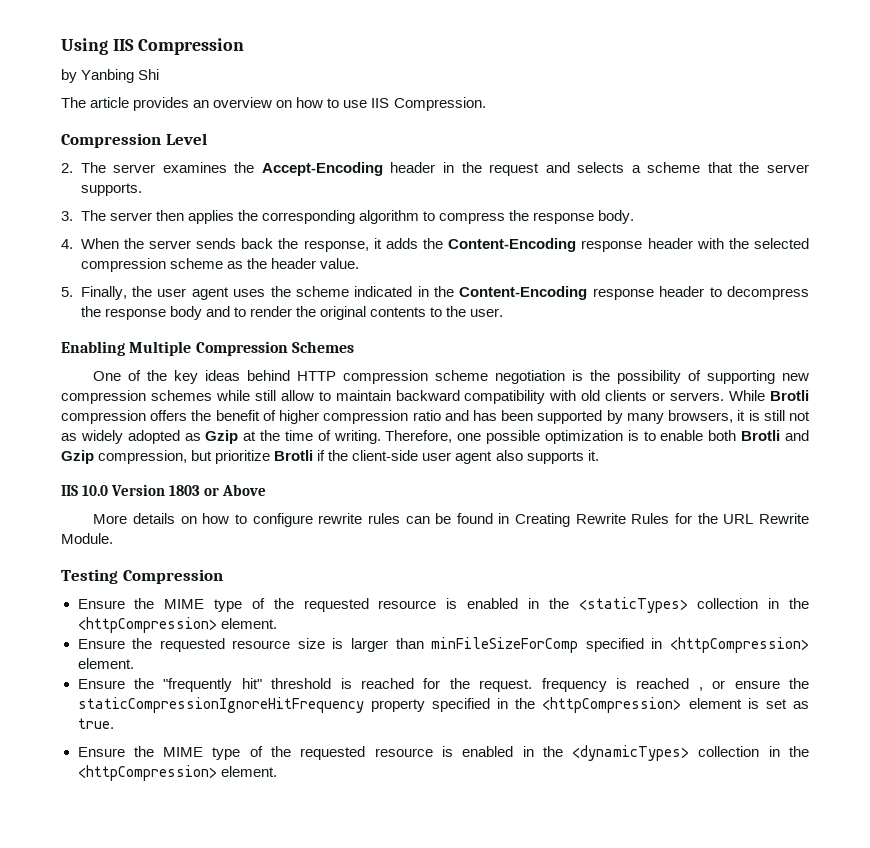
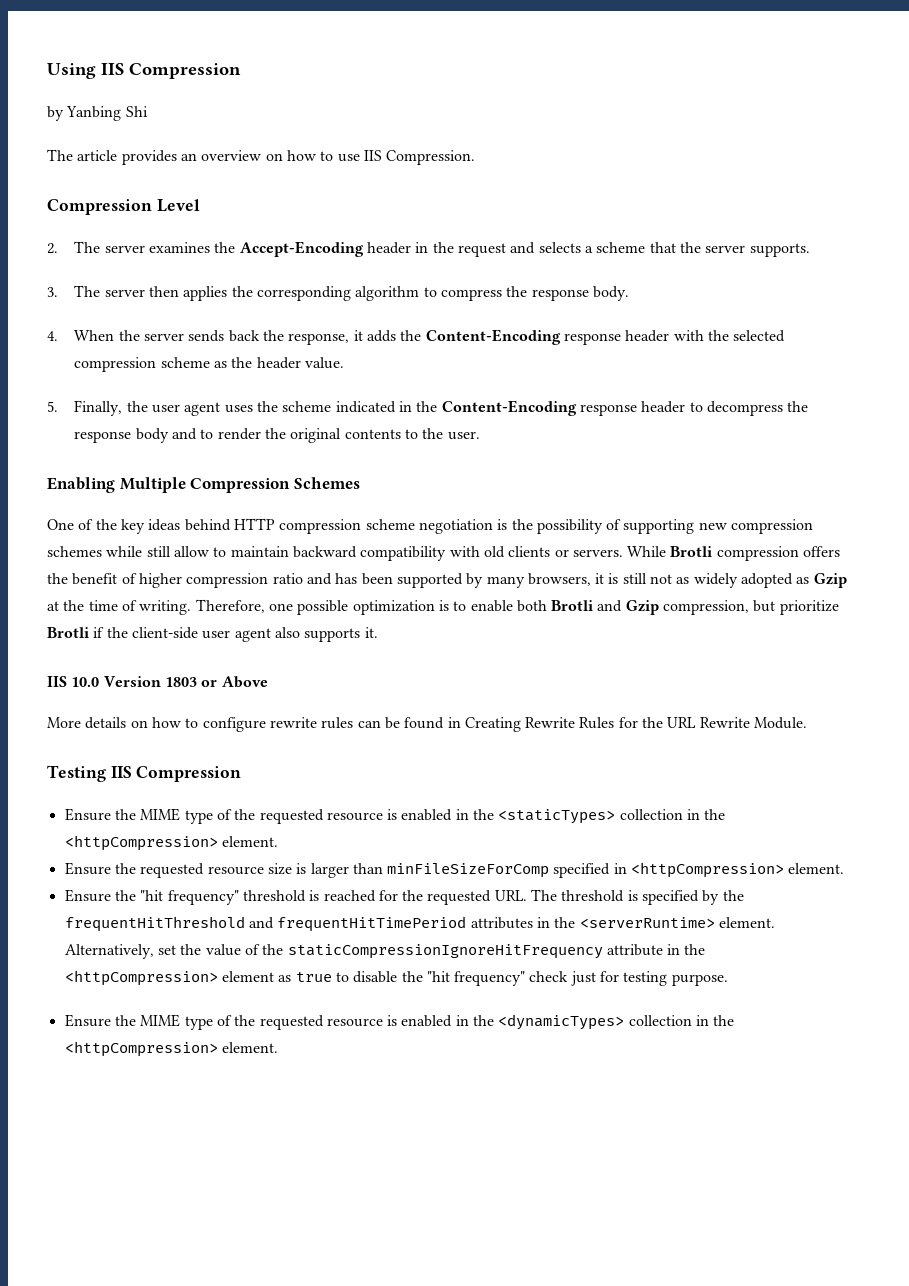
- Testing Compression
+ Testing IIS Compression
- Ensure the "frequently hit" threshold is reached for the request. frequency is reached , or ensure the staticCompressionIgnoreHitFrequency property specified in the <httpCompression> element is set as true.
+ Ensure the "hit frequency" threshold is reached for the requested URL. The threshold is specified by the frequentHitThreshold and frequentHitTimePeriod attributes in the <serverRuntime> element. Alternatively, set the value of the staticCompressionIgnoreHitFrequency attribute in the <httpCompression> element as true to disable the "hit frequency" check just for testing purpose.

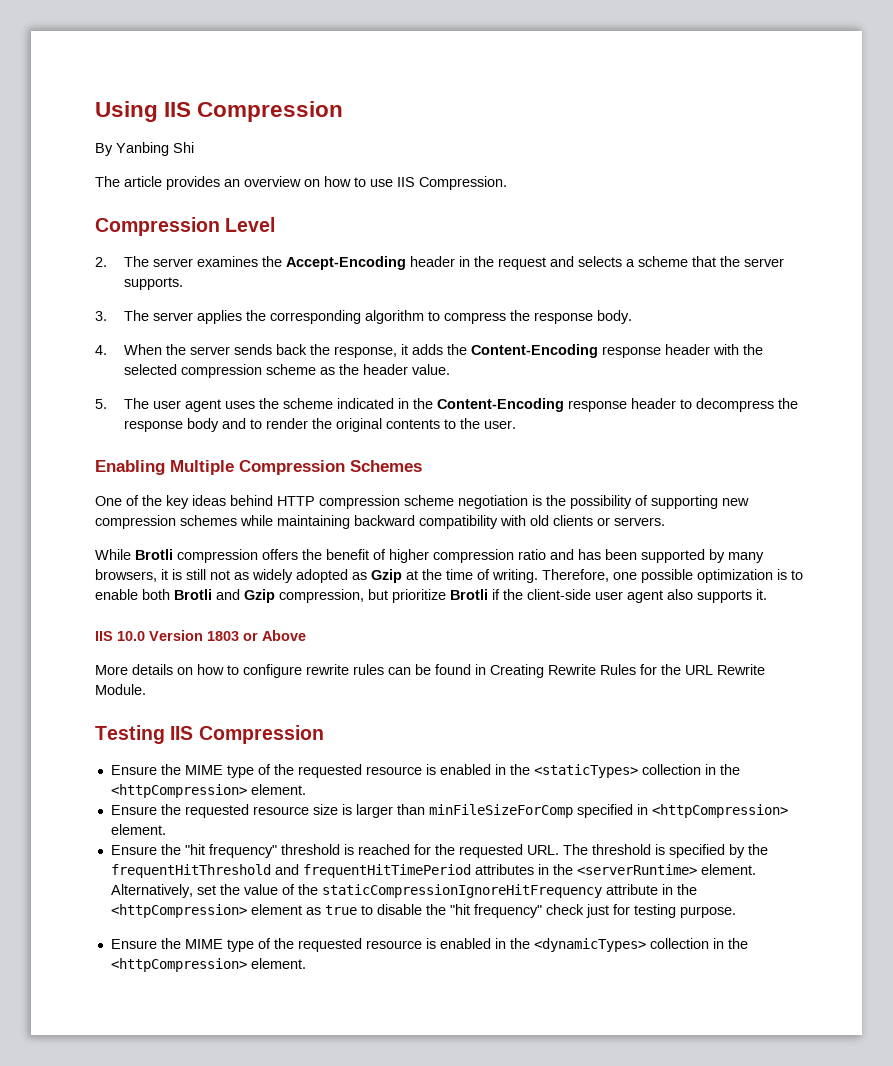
- by Yanbing Shi
+ By Yanbing Shi
- 3. The server then applies the corresponding algorithm to compress the response body.
+ 3. The server applies the corresponding algorithm to compress the response body.
- 5. Finally, the user agent uses the scheme indicated in the Content-Encoding response header to decompress the response body and to render the original contents to the user.
+ 5. The user agent uses the scheme indicated in the Content-Encoding response header to decompress the response body and to render the original contents to the user.
- One of the key ideas behind HTTP compression scheme negotiation is the possibility of supporting new compression schemes while still allow to maintain backward compatibility with old clients or servers. While Brotli compression offers the benefit of higher compression ratio and has been supported by many browsers, it is still not as widely adopted as Gzip at the time of writing.
+ One of the key ideas behind HTTP compression scheme negotiation is the possibility of supporting new compression schemes while maintaining backward compatibility with old clients or servers.
+ While Brotli compression offers the benefit of higher compression ratio and has been supported by many browsers, it is still not as widely adopted as Gzip at the time of writing.

